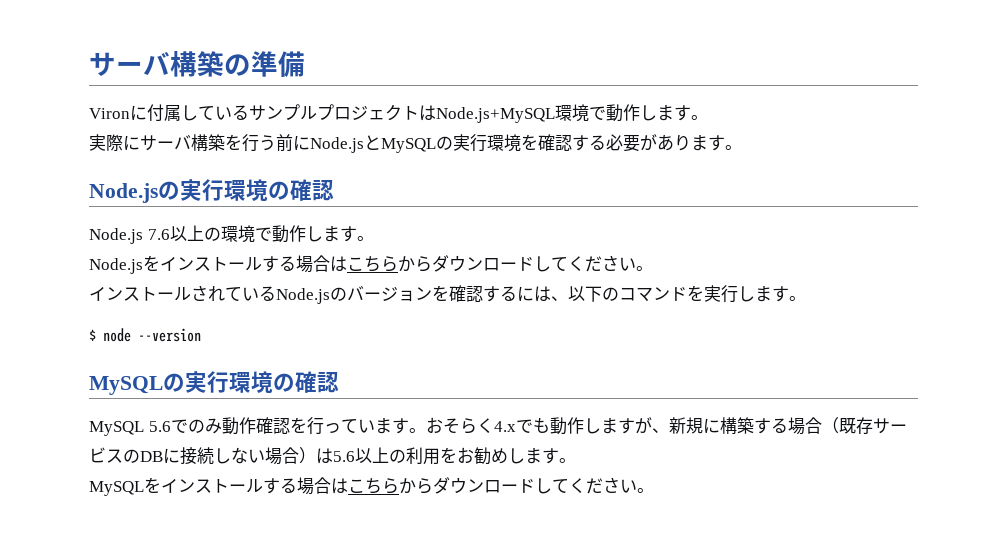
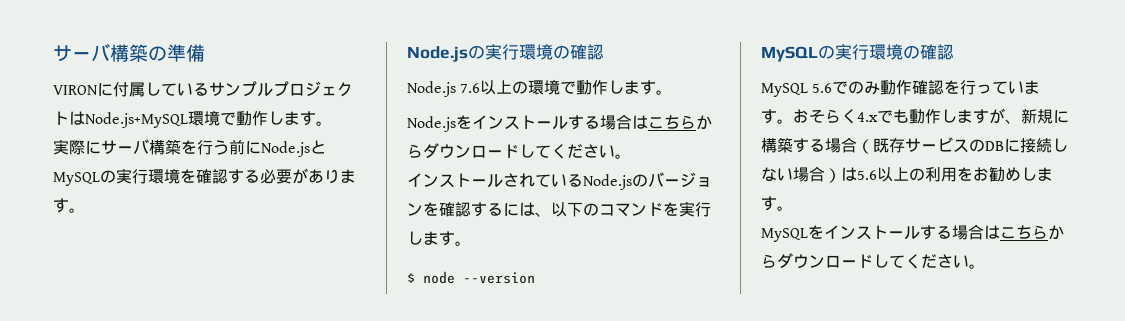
- Vironに付属しているサンプルプロジェクトはNode.js+MySQL環境で動作します。
+ VIRONに付属しているサンプルプロジェクトはNode.js+MySQL環境で動作します。

